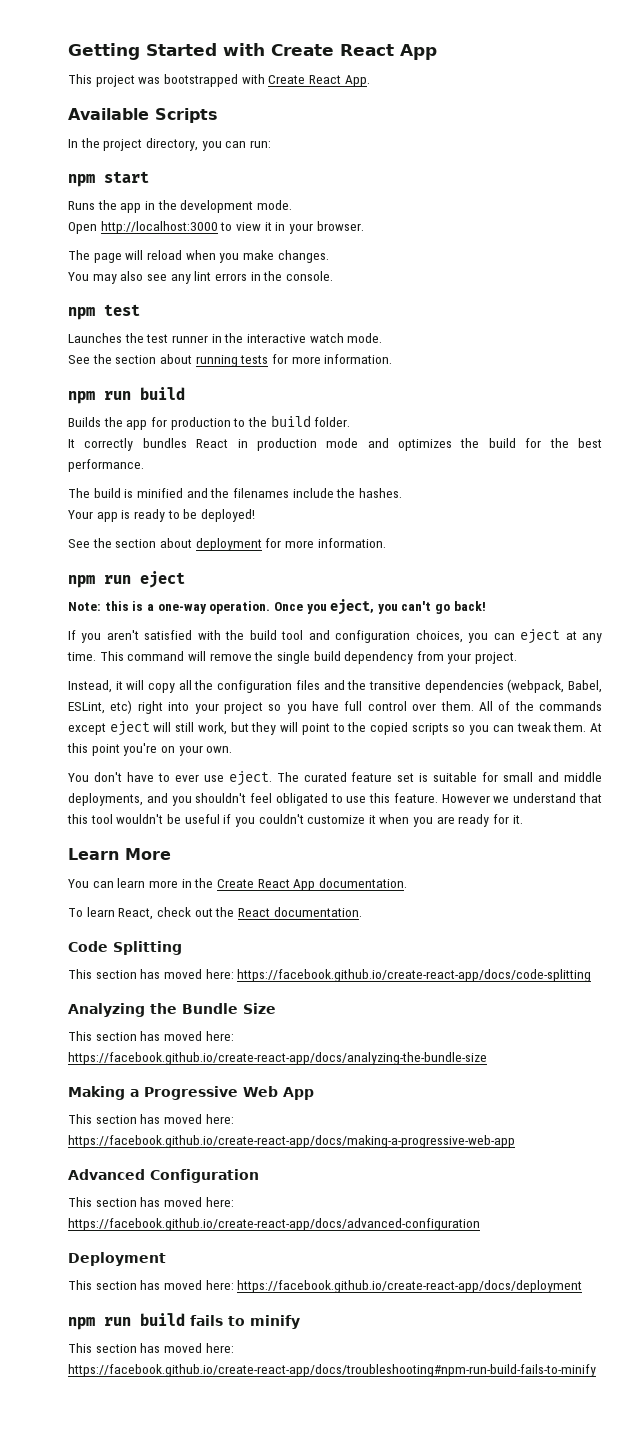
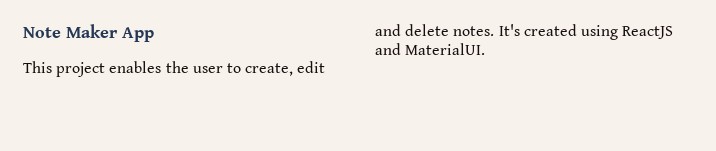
- Getting Started with Create React App
- This project was bootstrapped with Create React App.
- Available Scripts
- In the project directory, you can run:
- npm start
- Runs the app in the development mode.
- Open http://localhost:3000 to view it in your browser.
- The page will reload when you make changes.
- You may also see any lint errors in the console.
- npm test
- Launches the test runner in the interactive watch mode.
- See the section about running tests for more information.
- npm run build
- Builds the app for production to the build folder.
- It correctly bundles React in production mode and optimizes the build for the best performance.
- The build is minified and the filenames include the hashes.
- Your app is ready to be deployed!
- See the section about deployment for more information.
- npm run eject
- Note: this is a one-way operation. Once you eject, you can't go back!
- If you aren't satisfied with the build tool and configuration choices, you can eject at any time. This command will remove the single build dependency from your project.
- Instead, it will copy all the configuration files and the transitive dependencies (webpack, Babel, ESLint, etc) right into your project so you have full control over them. All of the commands except eject will still work, but they will point to the copied scripts so you can tweak them. At this point you're on your own.
- You don't have to ever use eject. The curated feature set is suitable for small and middle deployments, and you shouldn't feel obligated to use this feature. However we understand that this tool wouldn't be useful if you couldn't customize it when you are ready for it.
- Learn More
- You can learn more in the Create React App documentation.
- To learn React, check out the React documentation.
- Code Splitting
- This section has moved here: https://facebook.github.io/create-react-app/docs/code-splitting
- Analyzing the Bundle Size
- This section has moved here: https://facebook.github.io/create-react-app/docs/analyzing-the-bundle-size
- Making a Progressive Web App
- This section has moved here: https://facebook.github.io/create-react-app/docs/making-a-progressive-web-app
- Advanced Configuration
- This section has moved here: https://facebook.github.io/create-react-app/docs/advanced-configuration
- Deployment
- This section has moved here: https://facebook.github.io/create-react-app/docs/deployment
- npm run build fails to minify
- This section has moved here: https://facebook.github.io/create-react-app/docs/troubleshooting#npm-run-build-fails-to-minify
+ Note Maker App
+ This project enables the user to create, edit and delete notes. It's created using ReactJS and MaterialUI.

